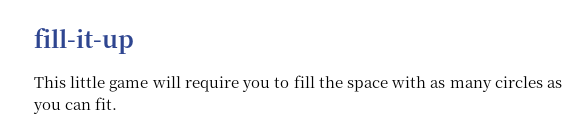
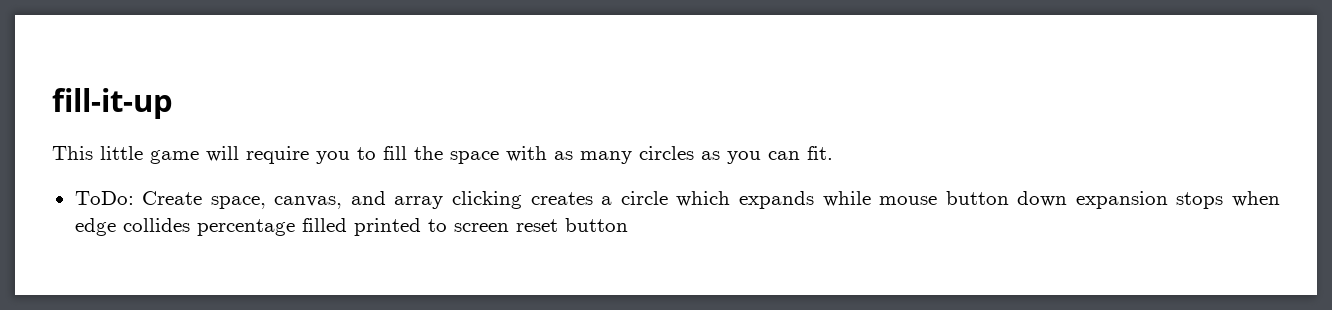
+ ToDo: Create space, canvas, and array clicking creates a circle which expands while mouse button down expansion stops when edge collides percentage filled printed to screen reset button

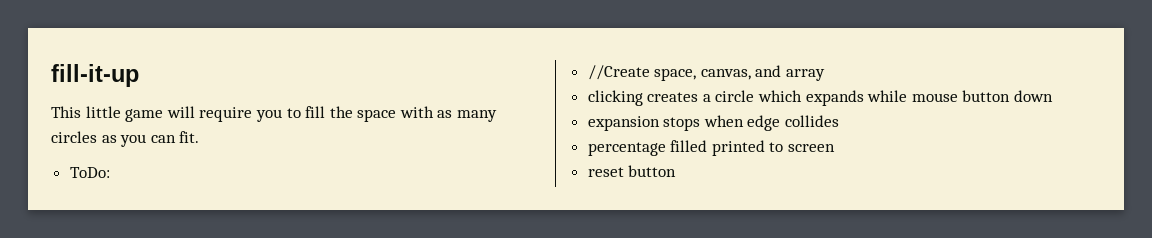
- ToDo: Create space, canvas, and array clicking creates a circle which expands while mouse button down expansion stops when edge collides percentage filled printed to screen reset button
+ ToDo:
+ //Create space, canvas, and array
+ clicking creates a circle which expands while mouse button down
+ expansion stops when edge collides
+ percentage filled printed to screen
+ reset button

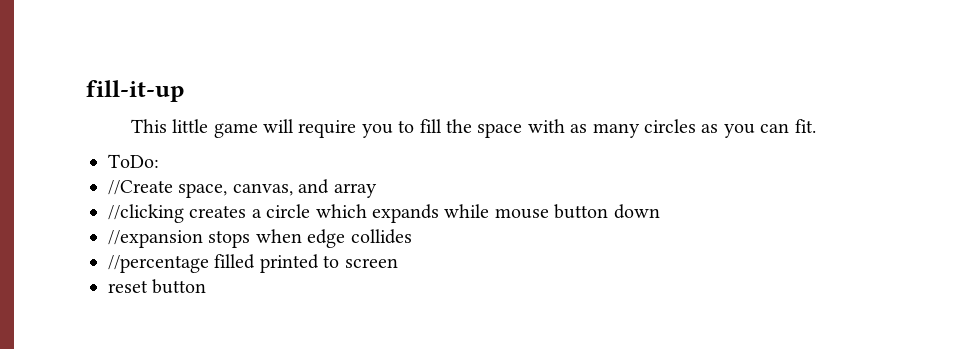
- clicking creates a circle which expands while mouse button down
+ //clicking creates a circle which expands while mouse button down
- expansion stops when edge collides
+ //expansion stops when edge collides
- percentage filled printed to screen
+ //percentage filled printed to screen

